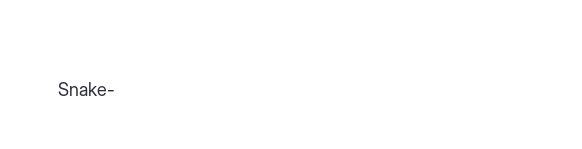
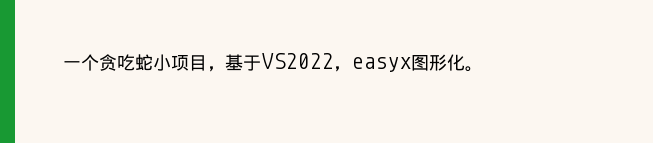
- Snake-
+ 一个贪吃蛇小项目，基于VS2022，easyx图形化。

